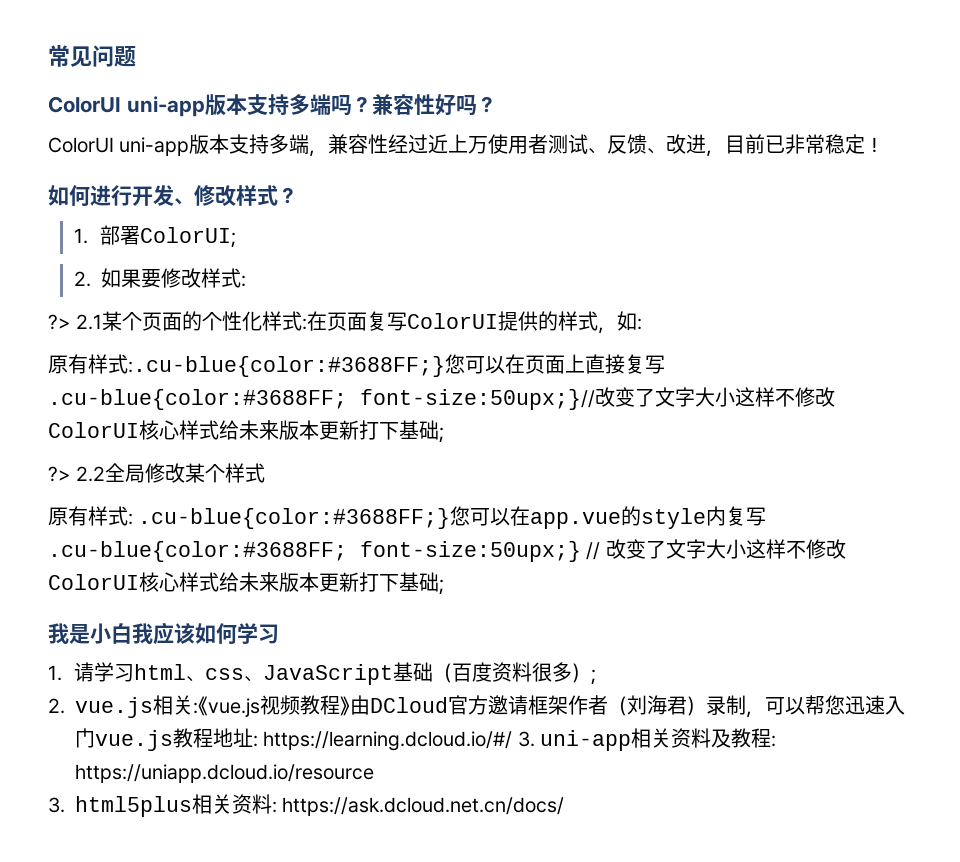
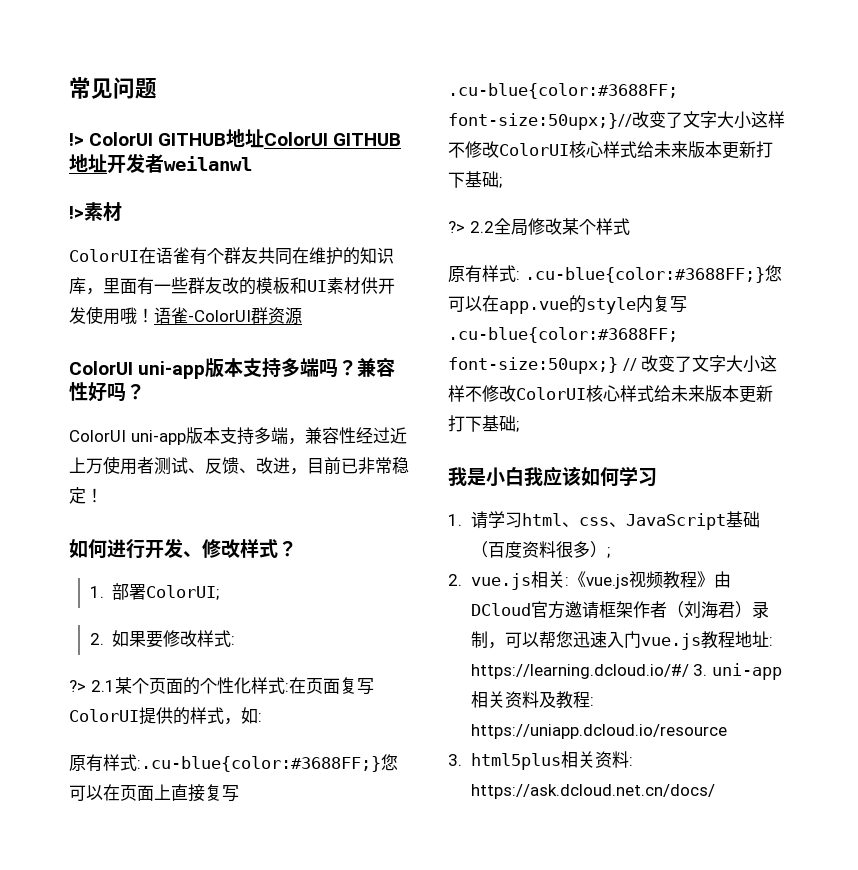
+ !> ColorUI GITHUB地址ColorUI GITHUB地址开发者weilanwl
+ !>素材
+ ColorUI在语雀有个群友共同在维护的知识库，里面有一些群友改的模板和UI素材供开发使用哦！语雀-ColorUI群资源

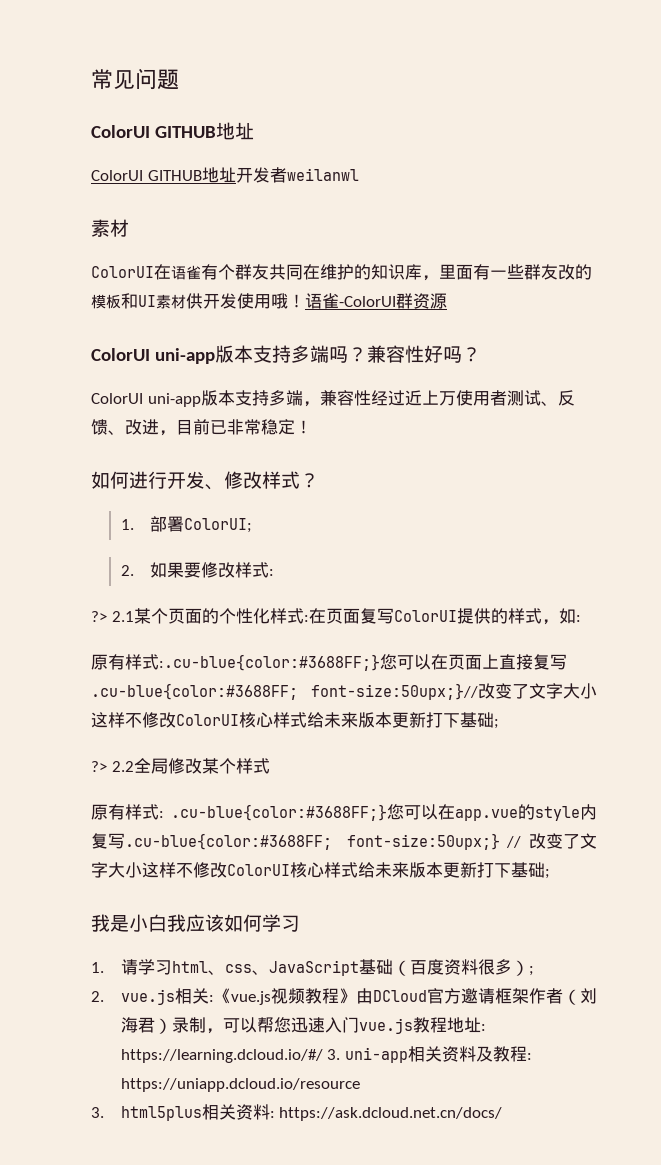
  常见问题
- !> ColorUI GITHUB地址ColorUI GITHUB地址开发者weilanwl
- !>素材
+ ColorUI GITHUB地址
+ ColorUI GITHUB地址开发者weilanwl
+ 素材

